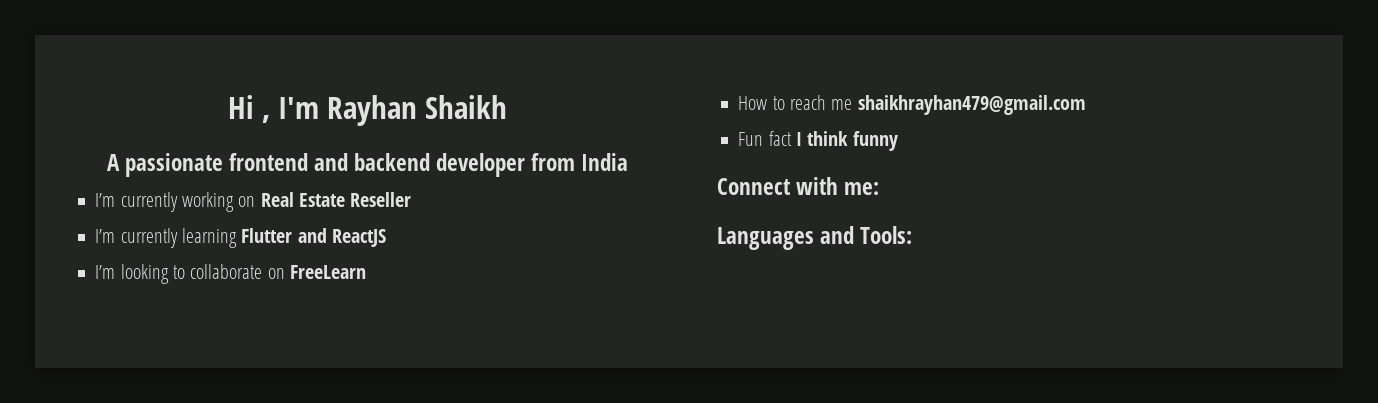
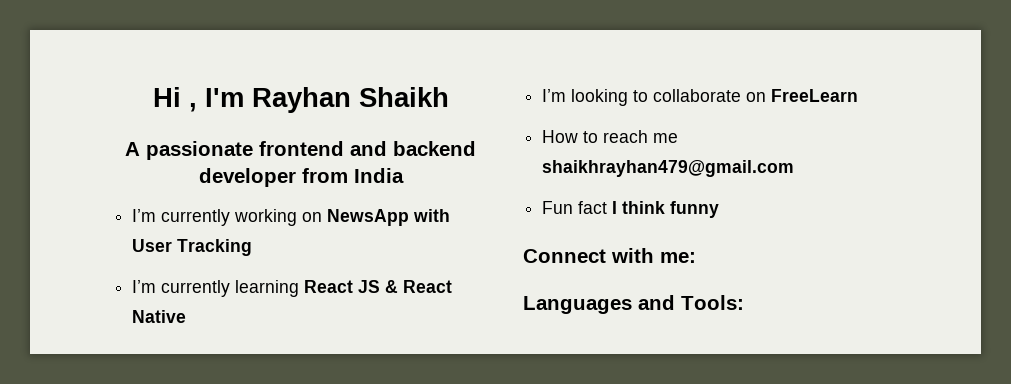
- I’m currently working on Real Estate Reseller
+ I’m currently working on NewsApp with User Tracking
- I’m currently learning Flutter and ReactJS
+ I’m currently learning React JS & React Native

